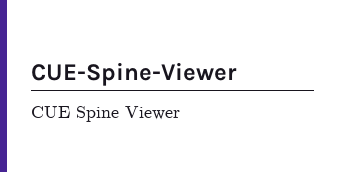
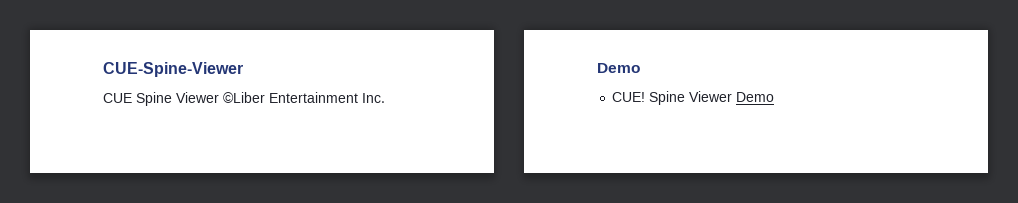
- CUE Spine Viewer
+ CUE Spine Viewer ©Liber Entertainment Inc.
+ Demo
+ CUE! Spine Viewer Demo

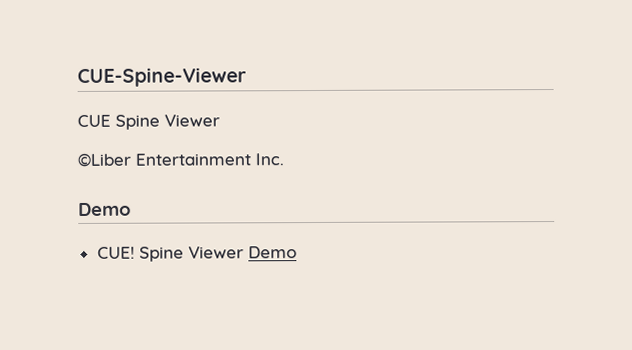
- CUE Spine Viewer ©Liber Entertainment Inc.
+ CUE Spine Viewer
+ ©Liber Entertainment Inc.

